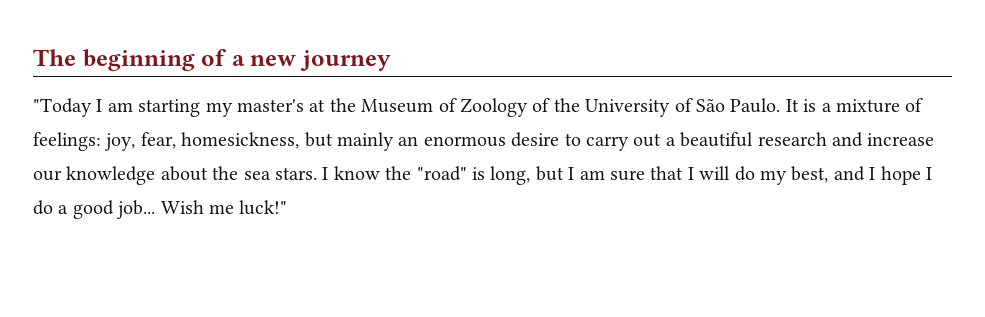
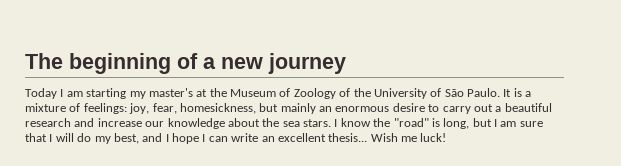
- "Today I am starting my master's at the Museum of Zoology of the University of São Paulo.
+ Today I am starting my master's at the Museum of Zoology of the University of São Paulo.
- I know the "road" is long, but I am sure that I will do my best, and I hope I do a good job...
+ I know the "road" is long, but I am sure that I will do my best, and I hope I can write an excellent thesis...
- Wish me luck!"
+ Wish me luck!

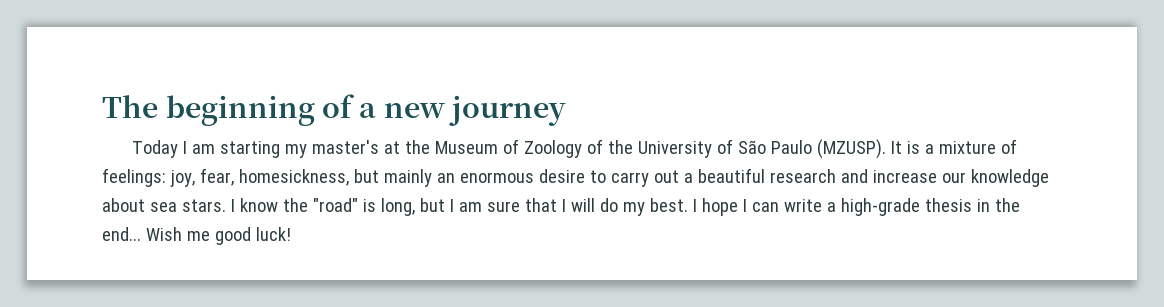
- Today I am starting my master's at the Museum of Zoology of the University of São Paulo.
+ Today I am starting my master's at the Museum of Zoology of the University of São Paulo (MZUSP).
- It is a mixture of feelings: joy, fear, homesickness, but mainly an enormous desire to carry out a beautiful research and increase our knowledge about the sea stars.
+ It is a mixture of feelings: joy, fear, homesickness, but mainly an enormous desire to carry out a beautiful research and increase our knowledge about sea stars.
- I know the "road" is long, but I am sure that I will do my best, and I hope I can write an excellent thesis...
+ I know the "road" is long, but I am sure that I will do my best. I hope I can write a high-grade thesis in the end...
- Wish me luck!
+ Wish me good luck!

